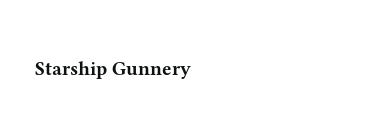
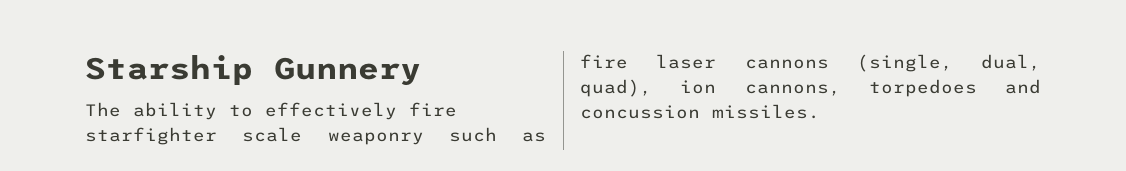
+ The ability to effectively fire starfighter scale weaponry such as fire laser cannons (single, dual, quad), ion cannons, torpedoes and concussion missiles.

